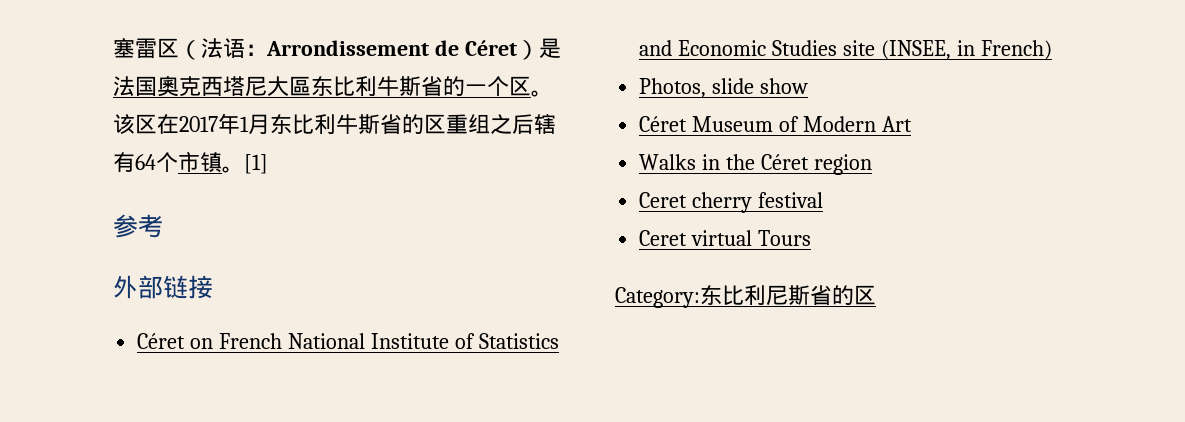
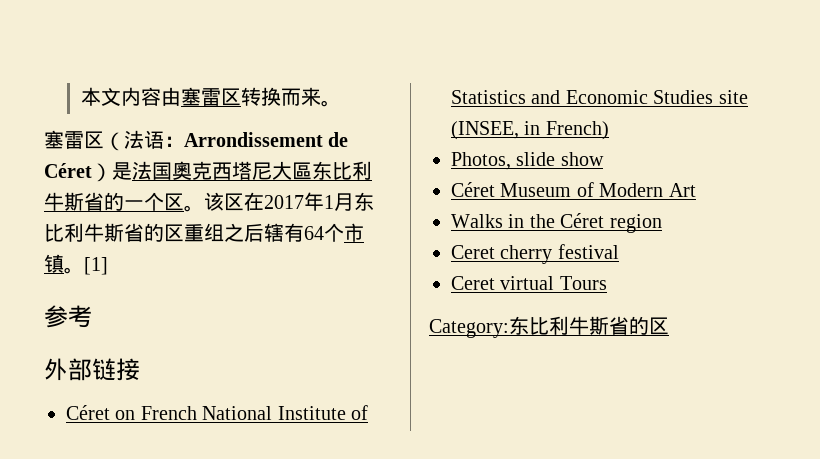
+ 本文内容由塞雷区转换而来。
- Category:东比利尼斯省的区
+ Category:东比利牛斯省的区

